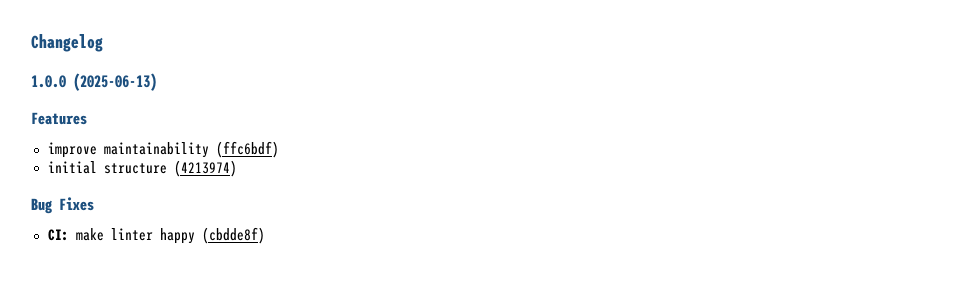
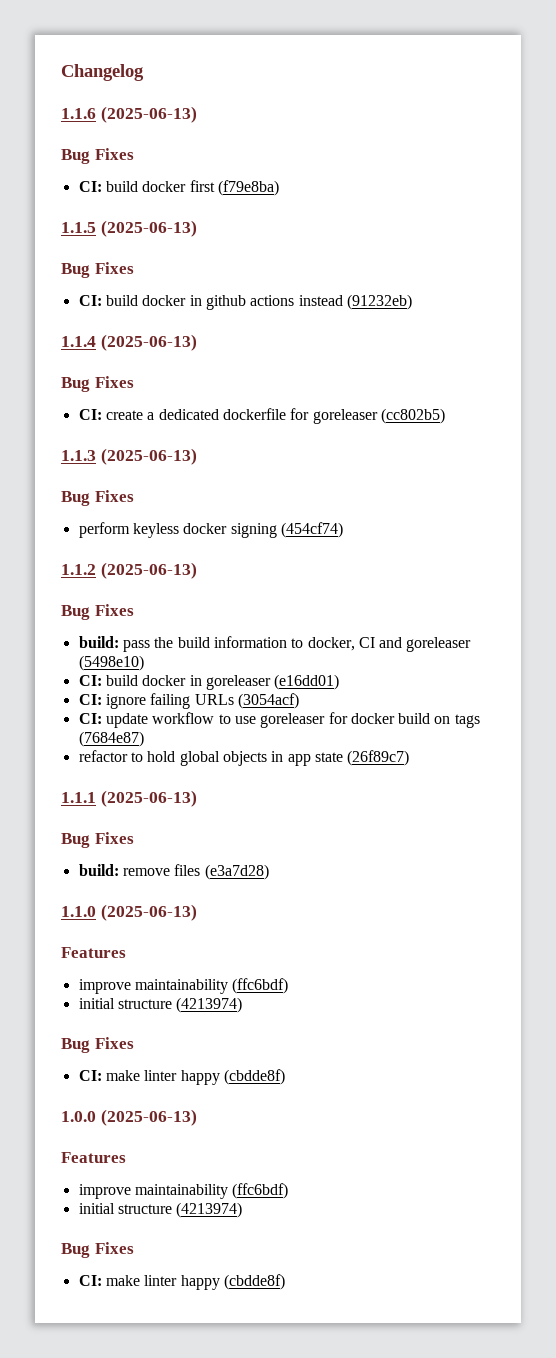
+ 1.1.6 (2025-06-13)
+ Bug Fixes
+ CI: build docker first (f79e8ba)
+ 1.1.5 (2025-06-13)
+ Bug Fixes
+ CI: build docker in github actions instead (91232eb)
+ 1.1.4 (2025-06-13)
+ Bug Fixes
+ CI: create a dedicated dockerfile for goreleaser (cc802b5)
+ 1.1.3 (2025-06-13)
+ Bug Fixes
+ perform keyless docker signing (454cf74)
+ 1.1.2 (2025-06-13)
+ Bug Fixes
+ build: pass the build information to docker, CI and goreleaser (5498e10)
+ CI: build docker in goreleaser (e16dd01)
+ CI: ignore failing URLs (3054acf)
+ CI: update workflow to use goreleaser for docker build on tags (7684e87)
+ refactor to hold global objects in app state (26f89c7)
+ 1.1.1 (2025-06-13)
+ Bug Fixes
+ build: remove files (e3a7d28)
+ 1.1.0 (2025-06-13)
+ Features
+ improve maintainability (ffc6bdf)
+ initial structure (4213974)
+ Bug Fixes
+ CI: make linter happy (cbdde8f)

